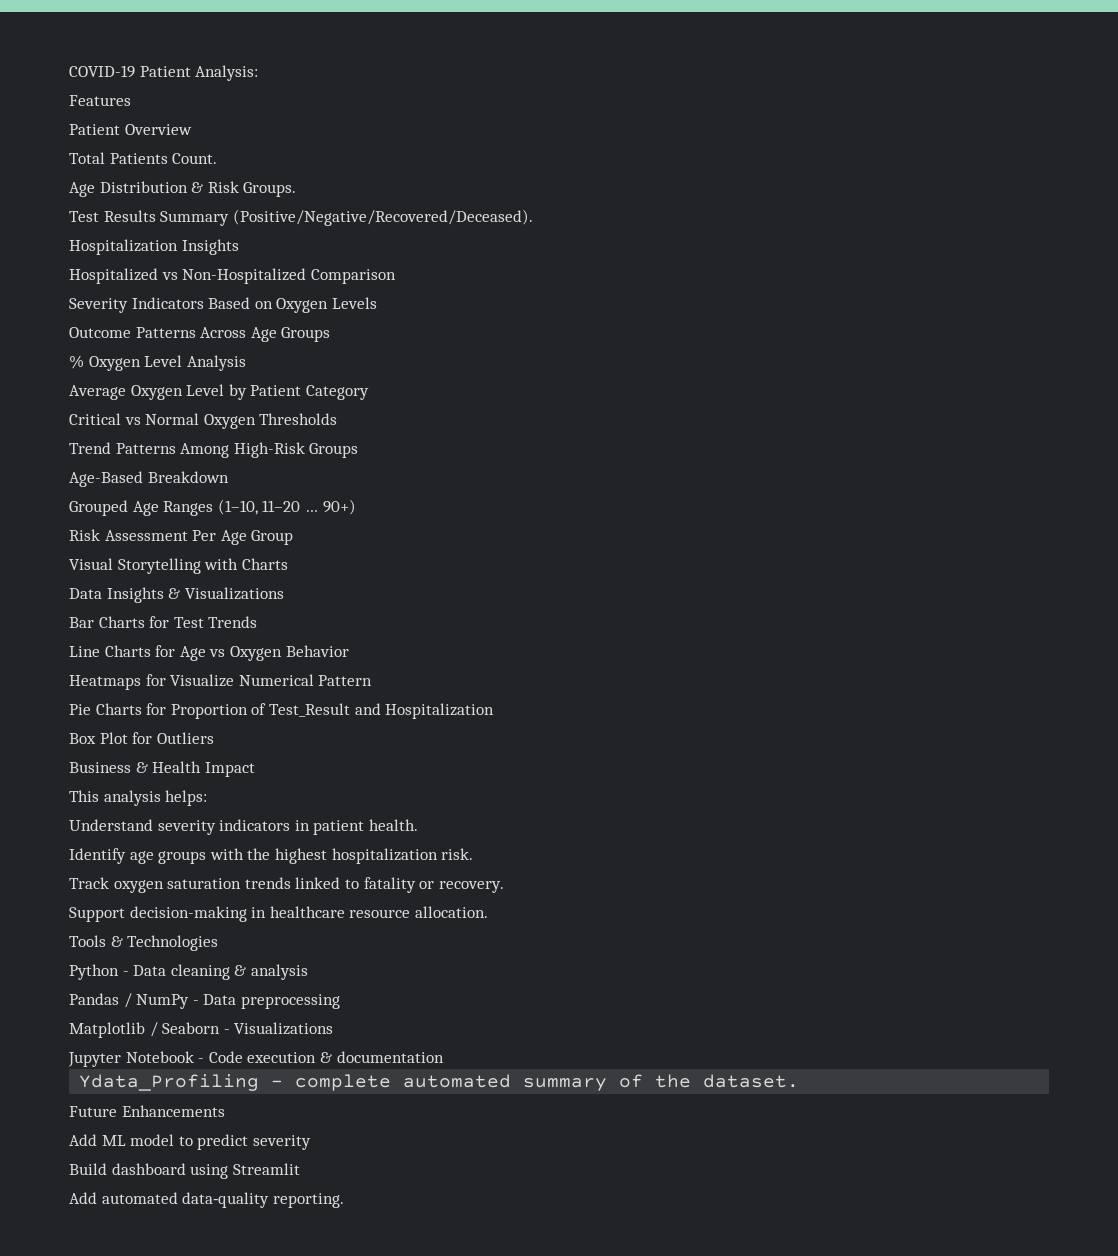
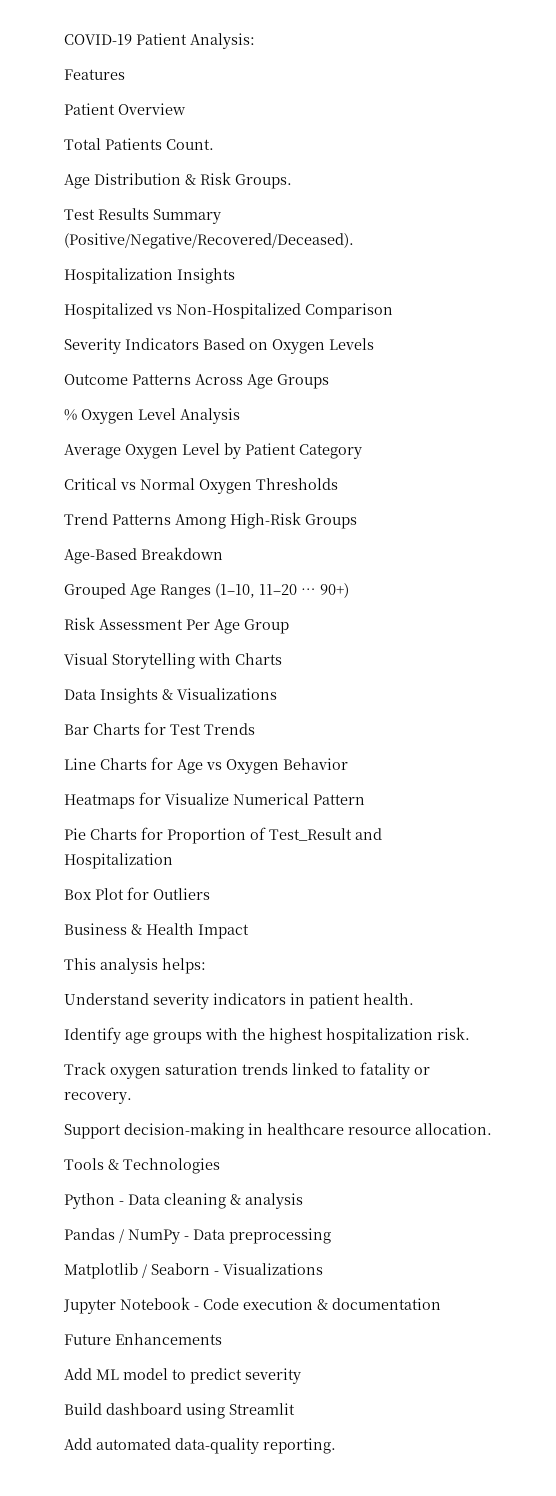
- Ydata_Profiling - complete automated summary of the dataset.

